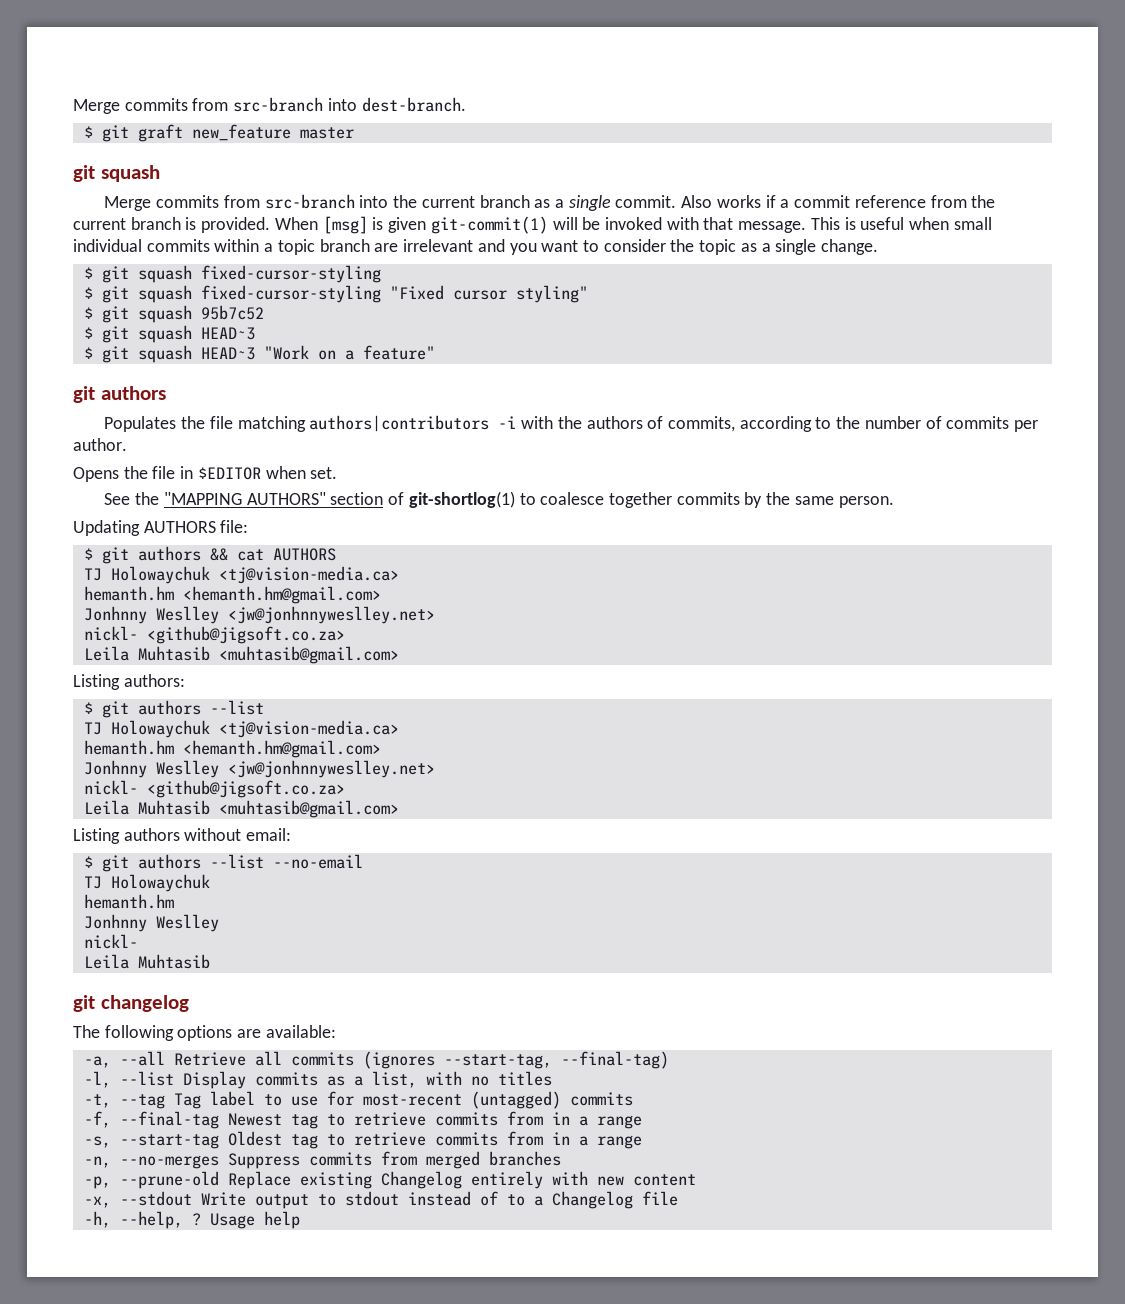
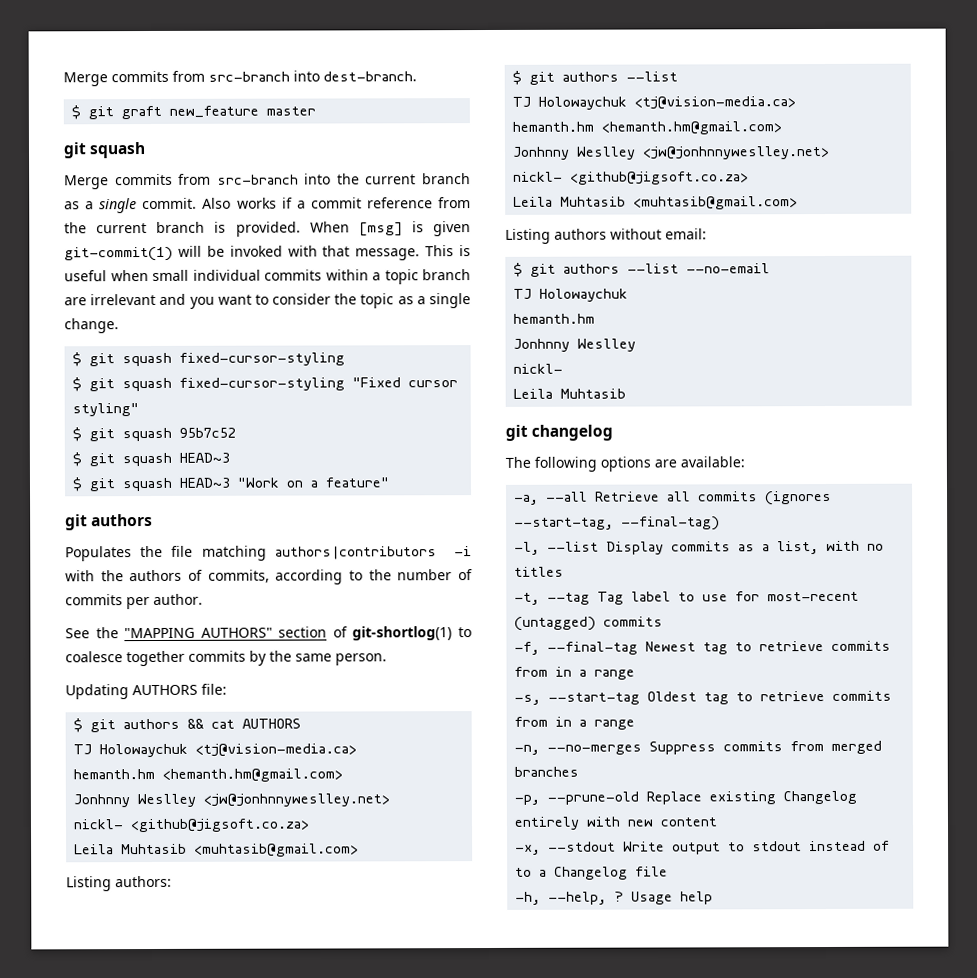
- Opens the file in $EDITOR when set.

